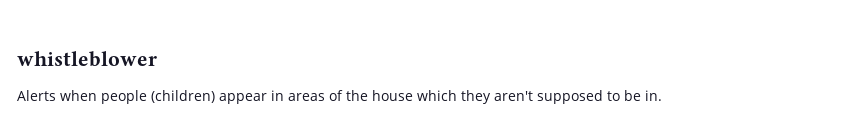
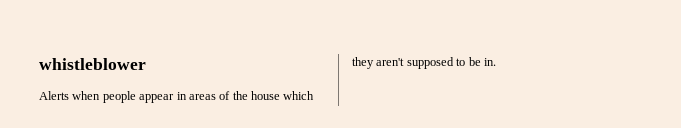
- Alerts when people (children) appear in areas of the house which they aren't supposed to be in.
+ Alerts when people appear in areas of the house which they aren't supposed to be in.

